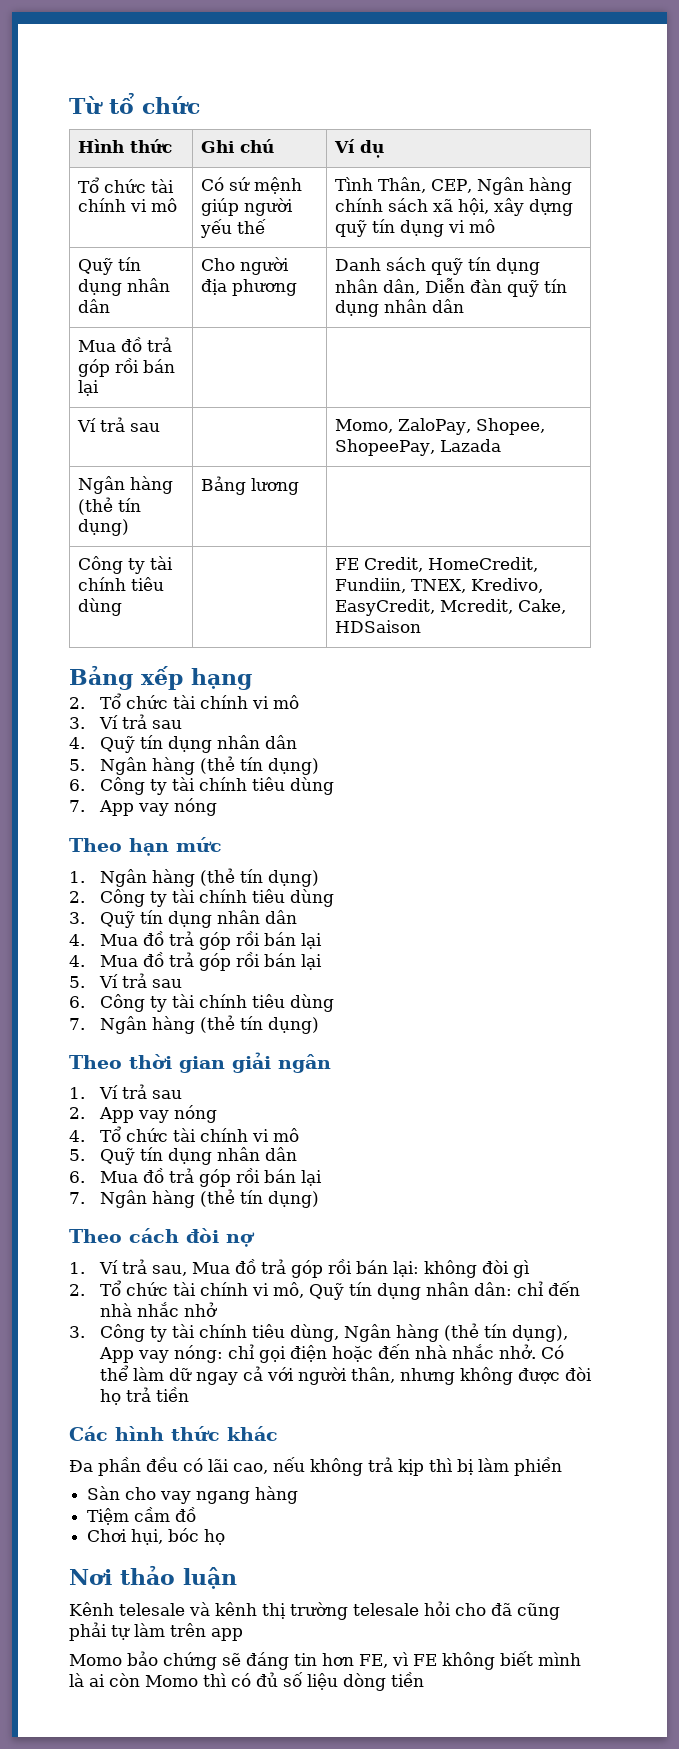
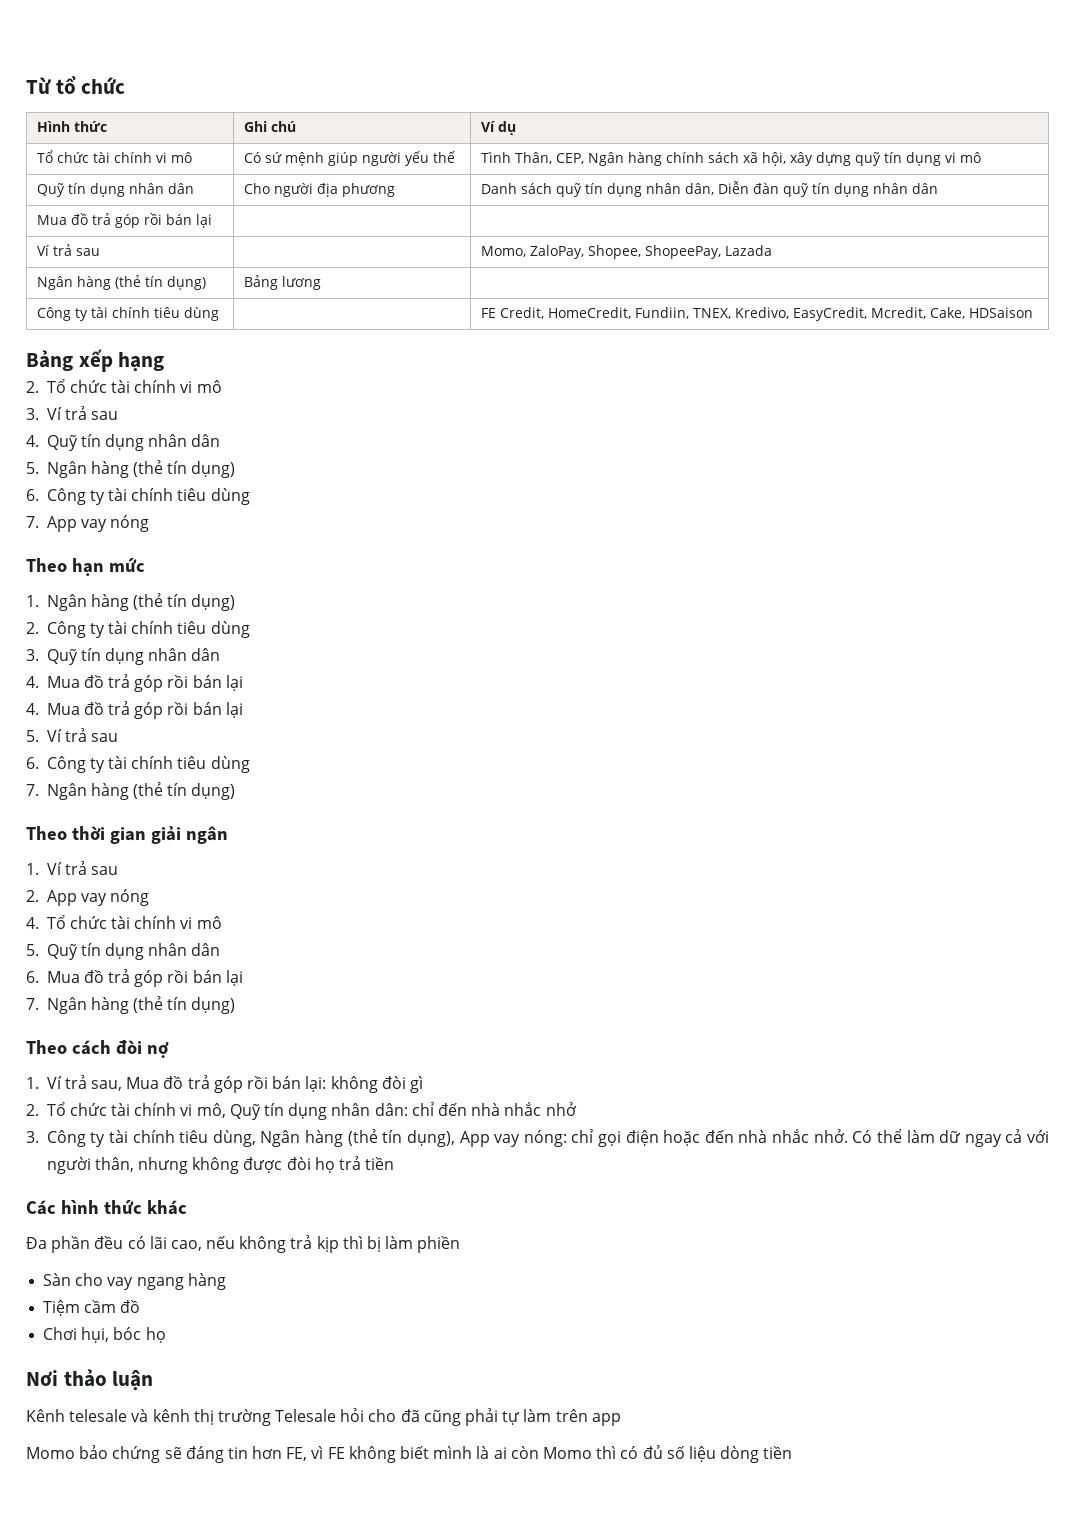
- Kênh telesale và kênh thị trường telesale hỏi cho đã cũng phải tự làm trên app
+ Kênh telesale và kênh thị trường Telesale hỏi cho đã cũng phải tự làm trên app

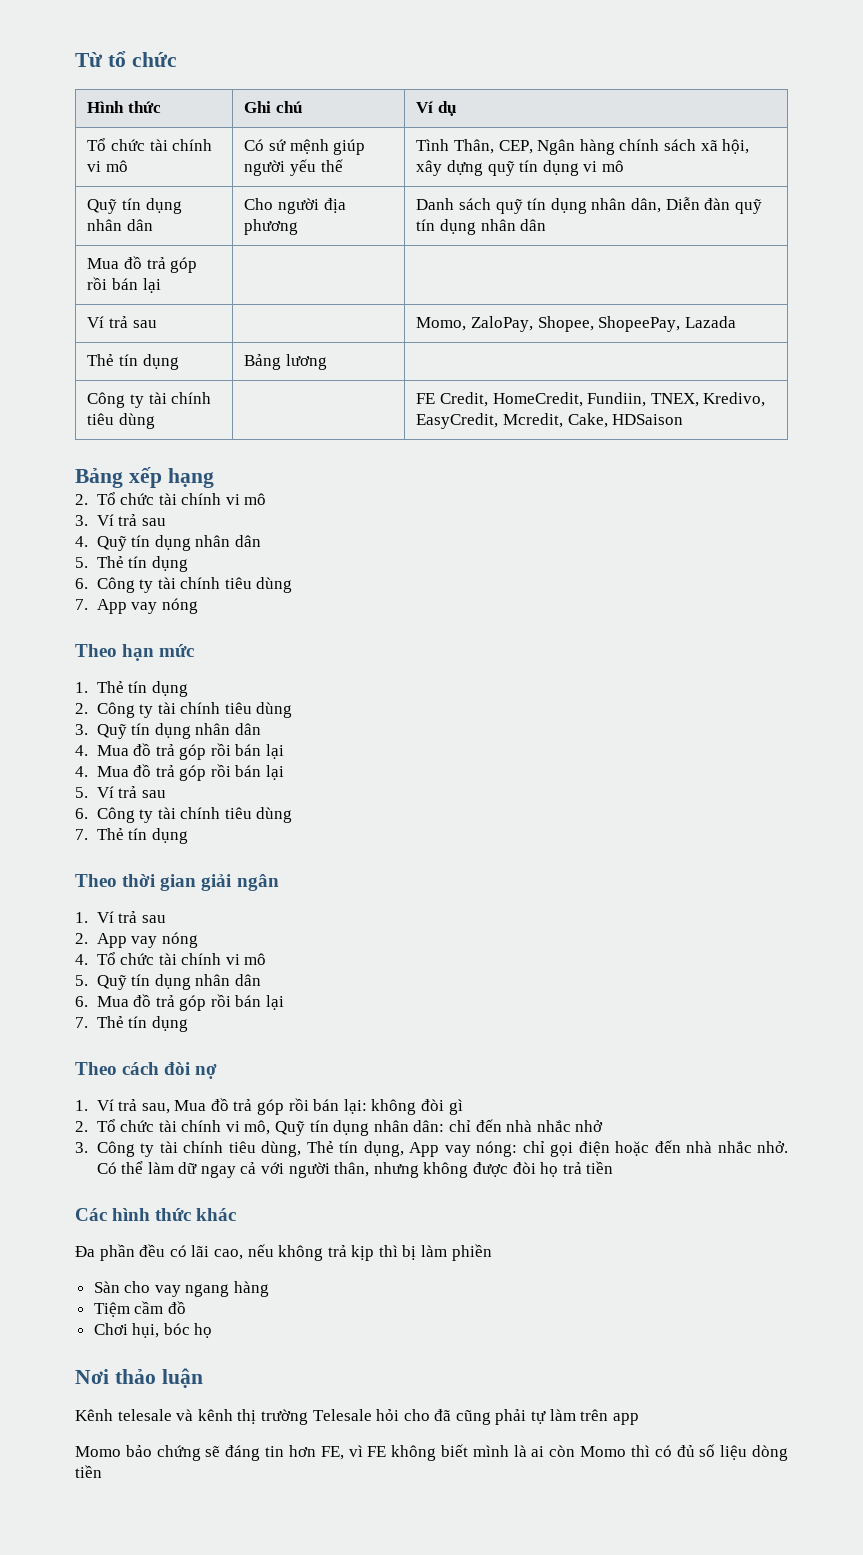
- Ngân hàng (thẻ tín dụng) | Bảng lương |
+ Thẻ tín dụng | Bảng lương |
- 5. Ngân hàng (thẻ tín dụng)
+ 5. Thẻ tín dụng
- 1. Ngân hàng (thẻ tín dụng)
+ 1. Thẻ tín dụng
  5. Ví trả sau
  6. Công ty tài chính tiêu dùng
- 7. Ngân hàng (thẻ tín dụng)
+ 7. Thẻ tín dụng
  6. Mua đồ trả góp rồi bán lại
- 7. Ngân hàng (thẻ tín dụng)
+ 7. Thẻ tín dụng
- 3. Công ty tài chính tiêu dùng, Ngân hàng (thẻ tín dụng), App vay nóng: chỉ gọi điện hoặc đến nhà nhắc nhở.
+ 3. Công ty tài chính tiêu dùng, Thẻ tín dụng, App vay nóng: chỉ gọi điện hoặc đến nhà nhắc nhở.

